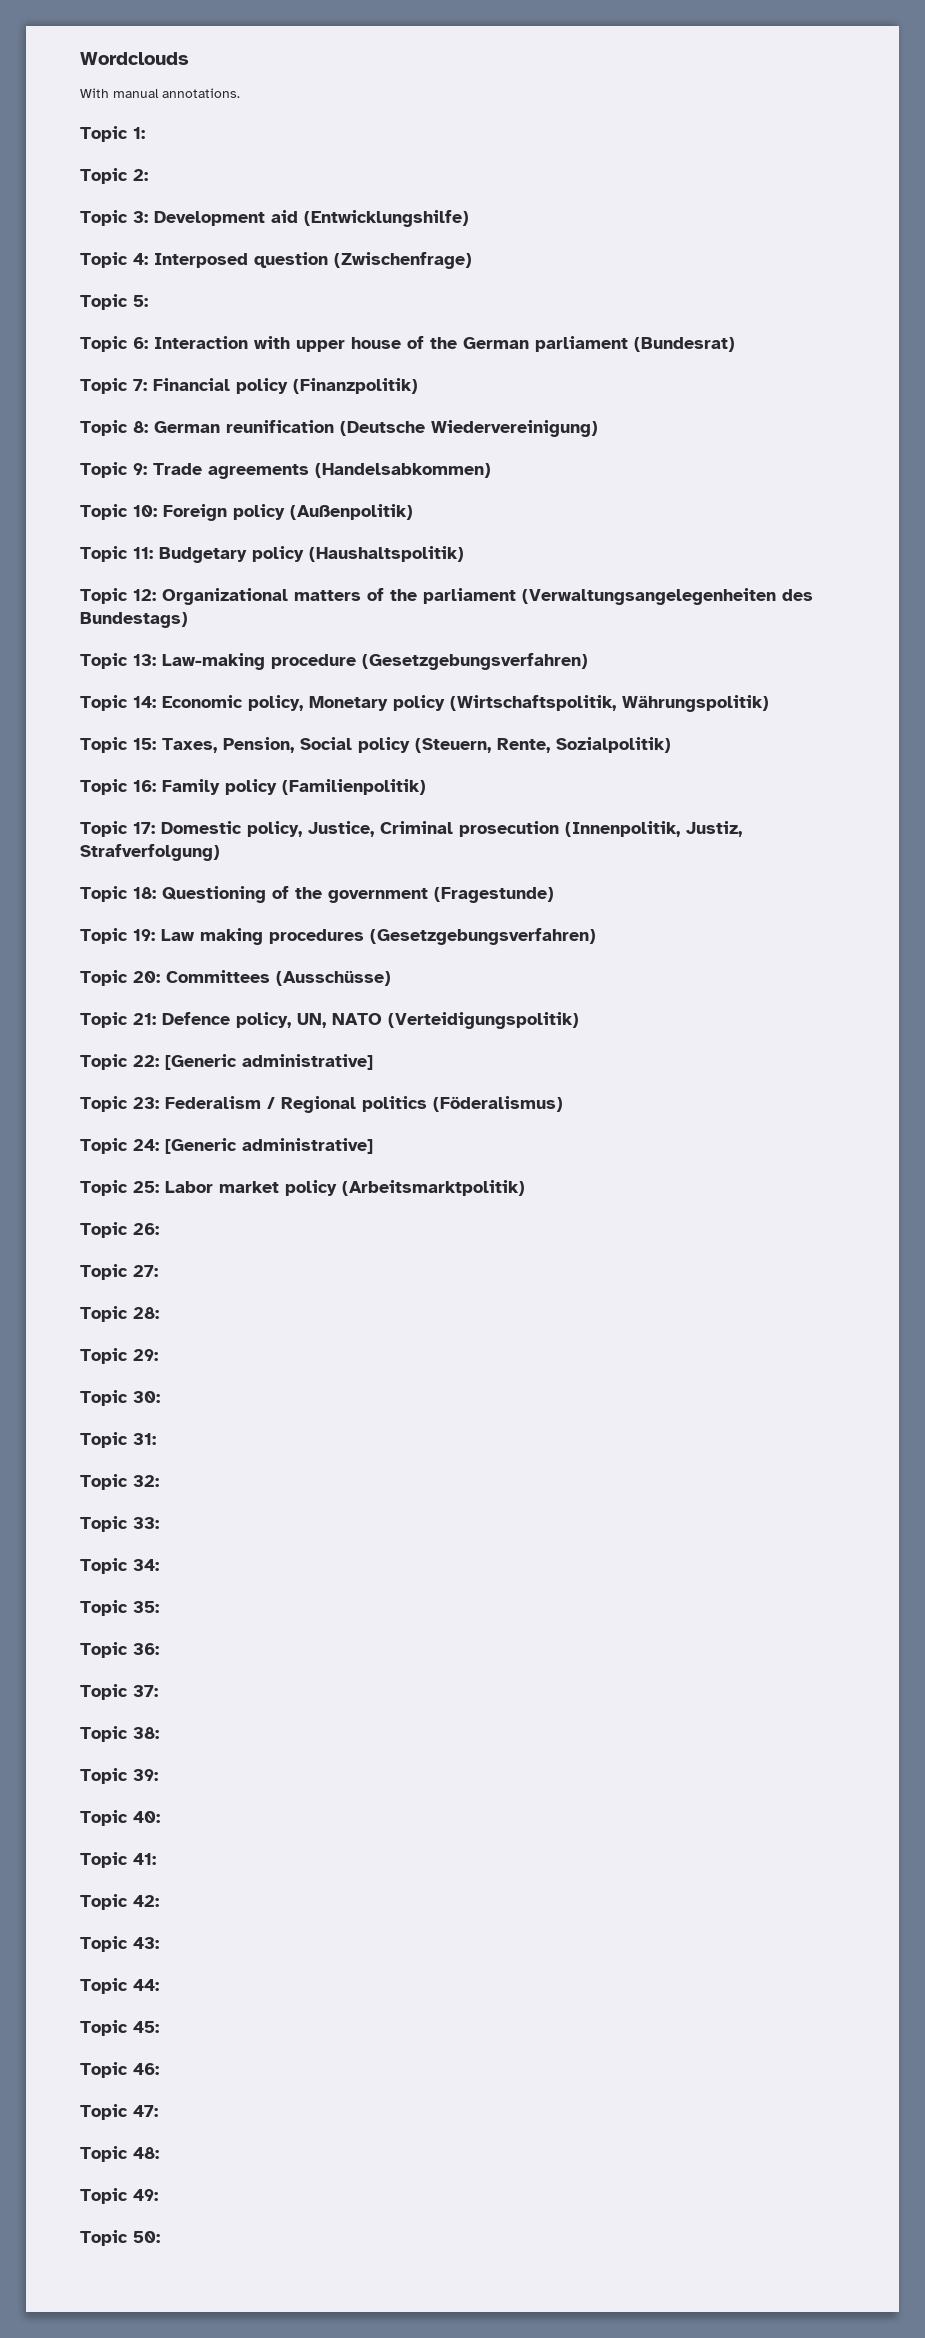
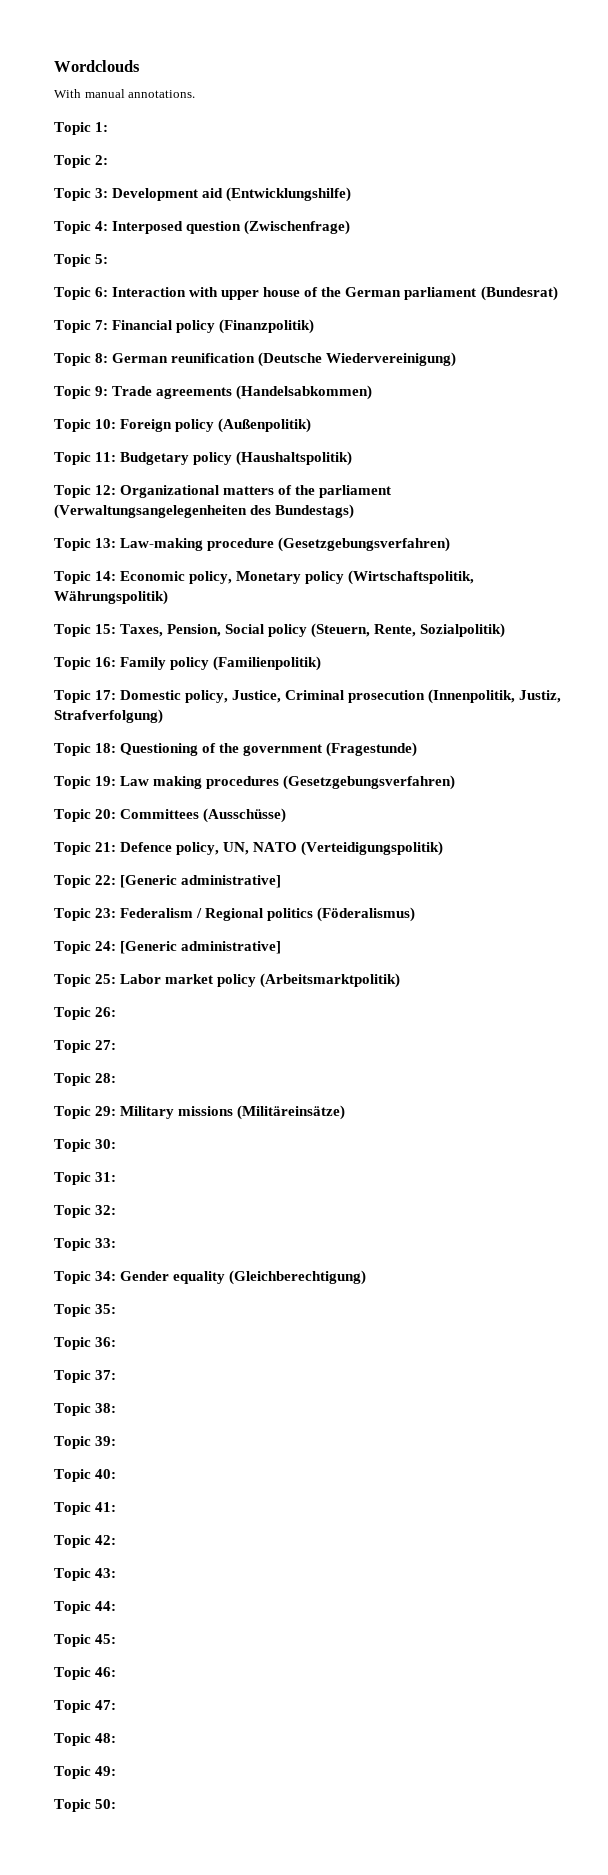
- Topic 29:
+ Topic 29: Military missions (Militäreinsätze)
- Topic 34:
+ Topic 34: Gender equality (Gleichberechtigung)

